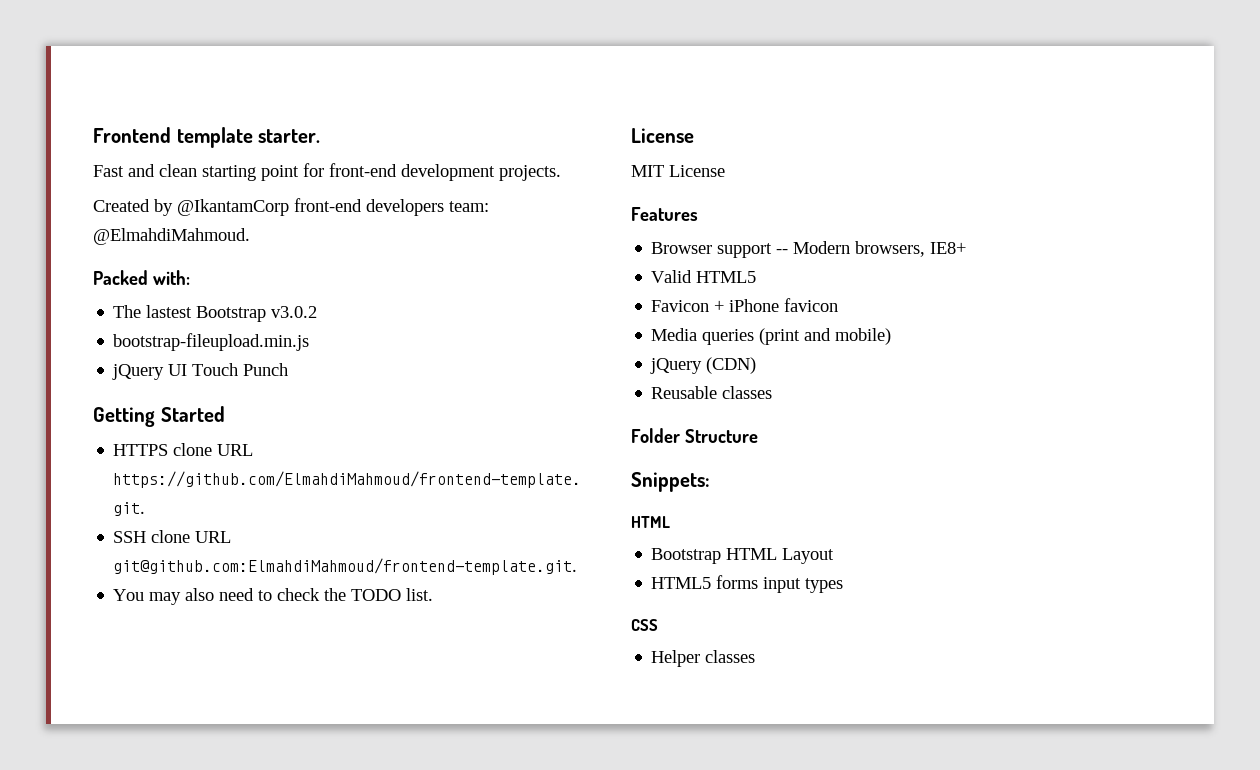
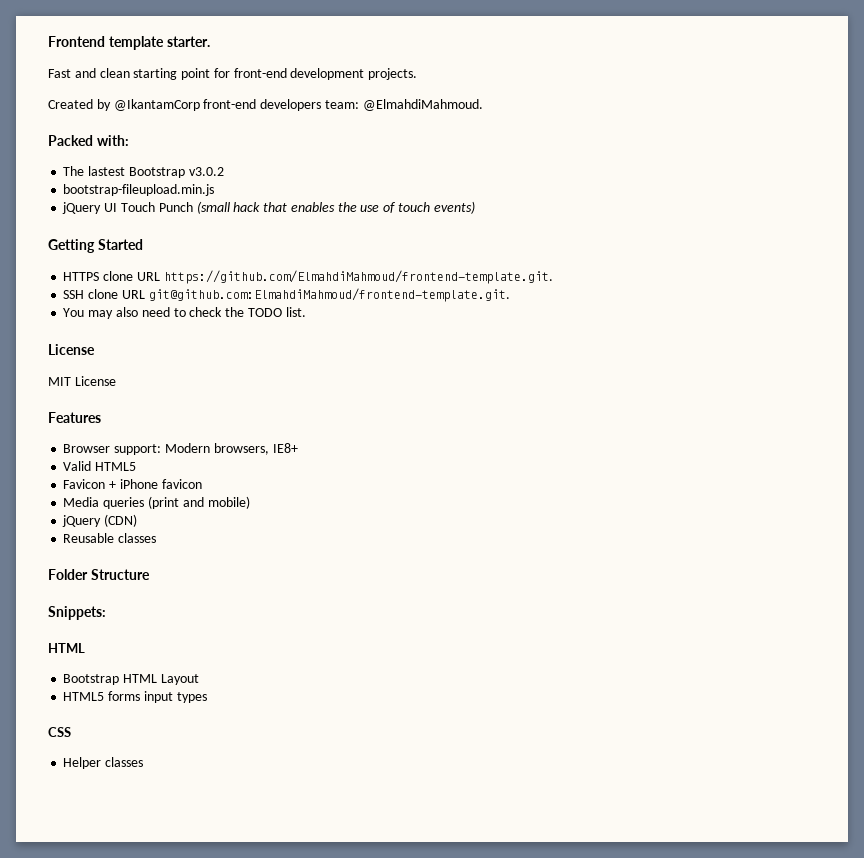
- jQuery UI Touch Punch
+ jQuery UI Touch Punch (small hack that enables the use of touch events)
- Browser support -- Modern browsers, IE8+
+ Browser support: Modern browsers, IE8+

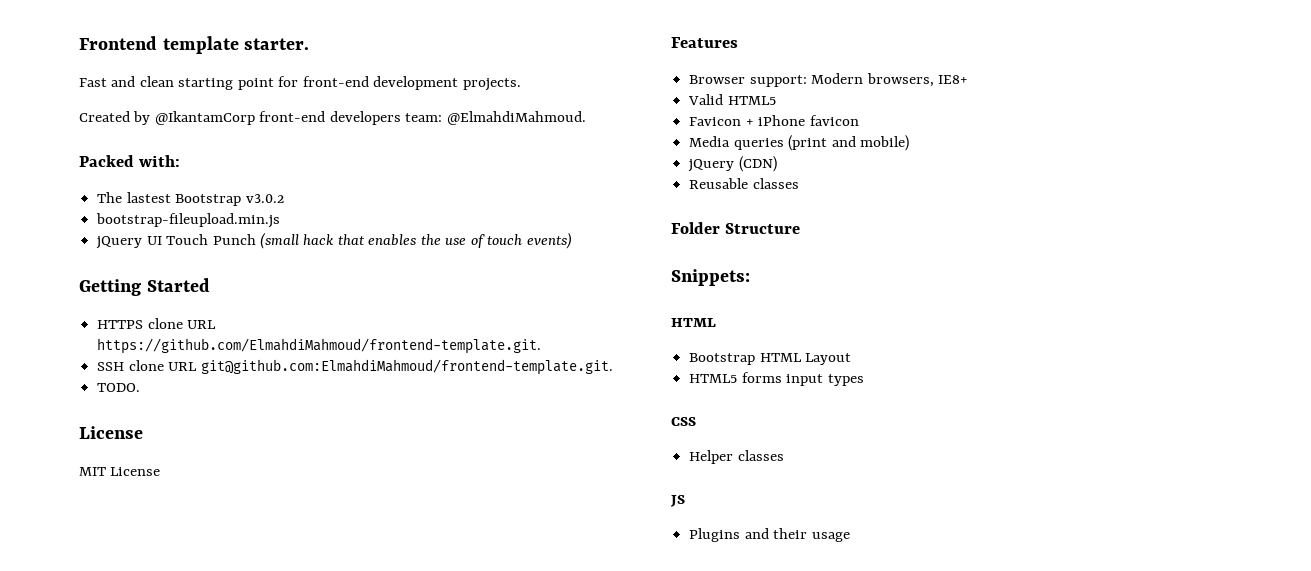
- You may also need to check the TODO list.
+ TODO.
+ JS
+ Plugins and their usage

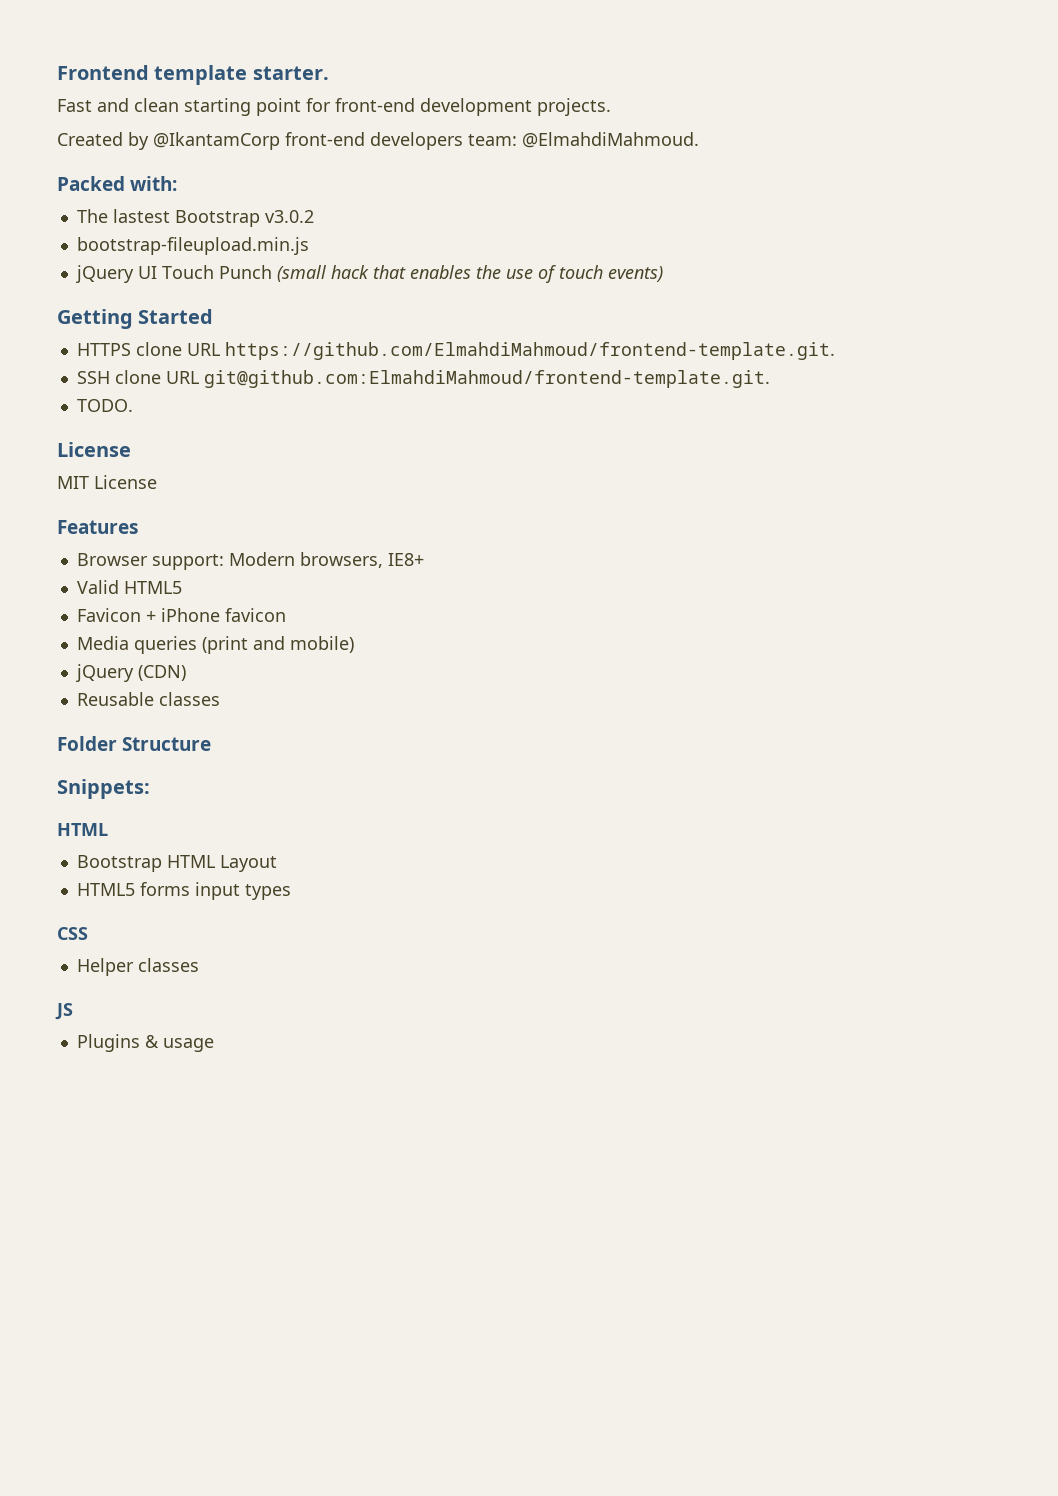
- Plugins and their usage
+ Plugins & usage

